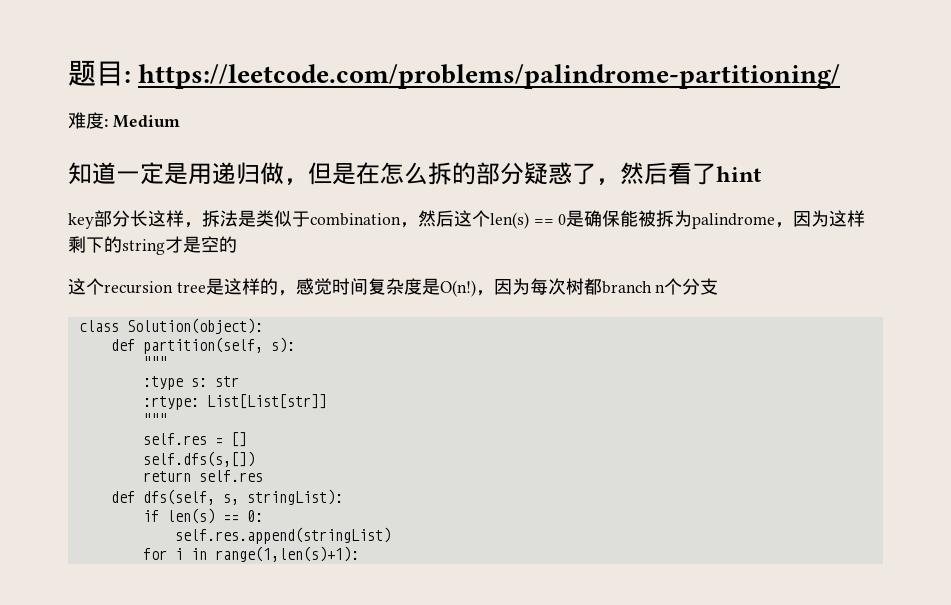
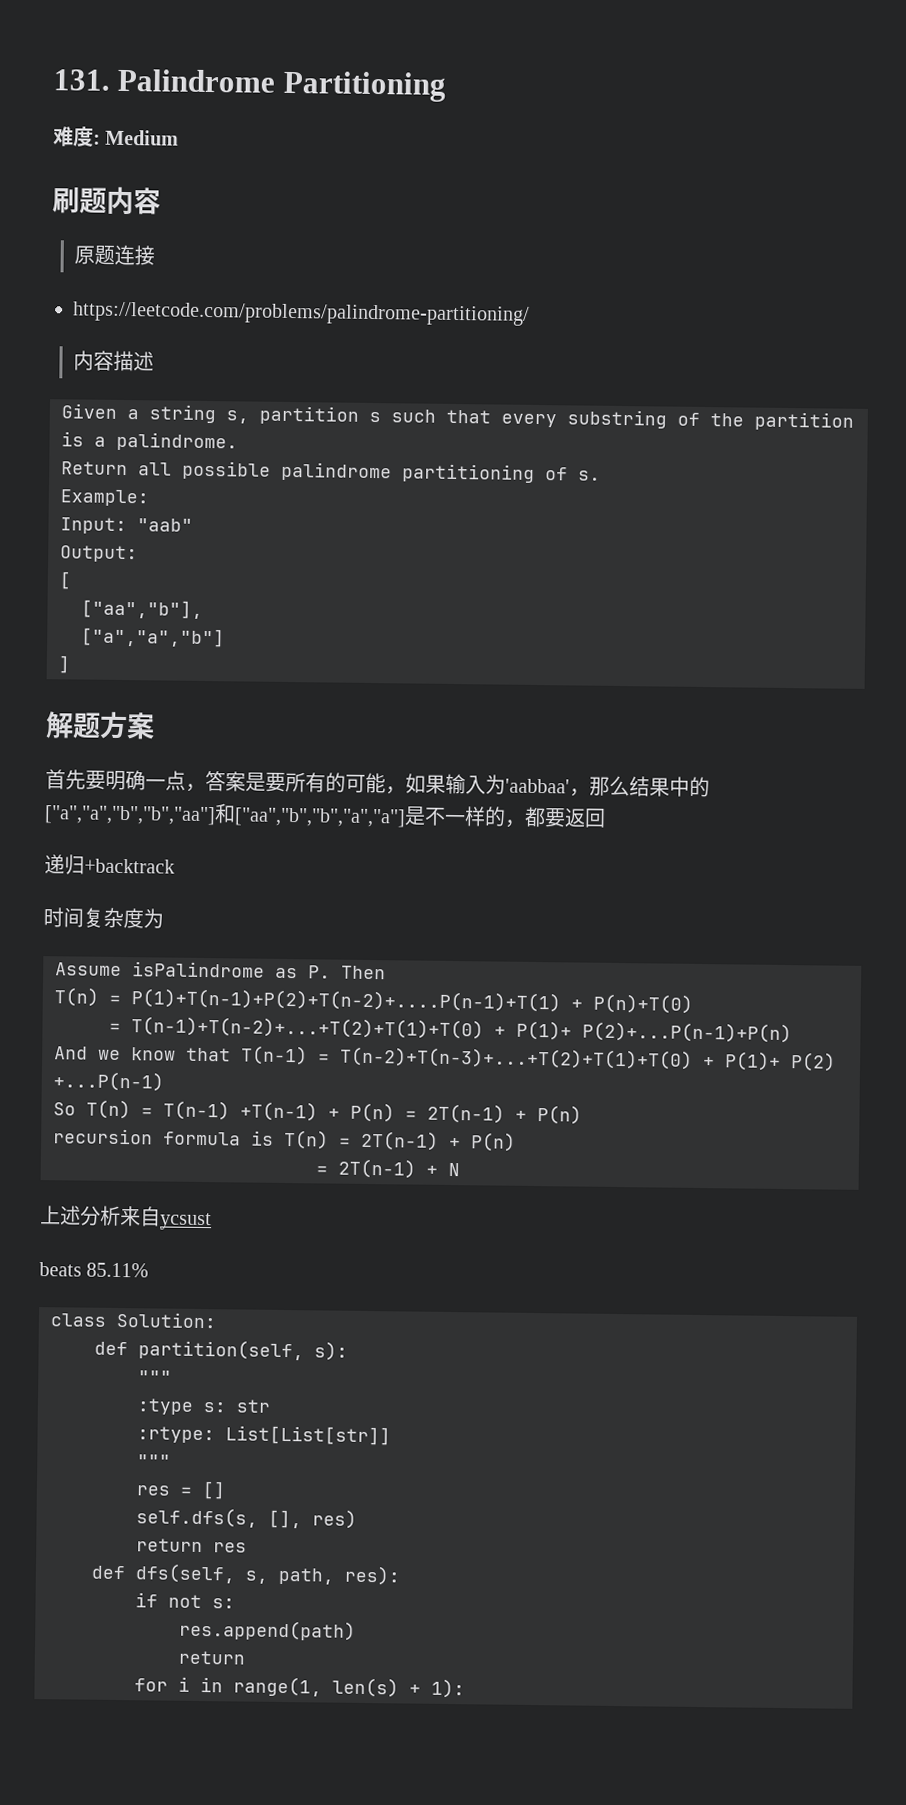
- 题目: https://leetcode.com/problems/palindrome-partitioning/
+ 131. Palindrome Partitioning
- 知道一定是用递归做，但是在怎么拆的部分疑惑了，然后看了hint
- key部分长这样，拆法是类似于combination，然后这个len(s) == 0是确保能被拆为palindrome，因为这样剩下的string才是空的
- 这个recursion tree是这样的，感觉时间复杂度是O(n!)，因为每次树都branch n个分支
+ 刷题内容
+ 原题连接
+ https://leetcode.com/problems/palindrome-partitioning/
+ 内容描述
+ Given a string s, partition s such that every substring of the partition is a palindrome.
+ Return all possible palindrome partitioning of s.
+ Example:
+ Input: "aab"
+ Output:
+ [
+ ["aa","b"],
+ ["a","a","b"]
+ ]
+ 解题方案
+ 首先要明确一点，答案是要所有的可能，如果输入为'aabbaa'，那么结果中的["a","a","b","b","aa"]和["aa","b","b","a","a"]是不一样的，都要返回
+ 递归+backtrack
+ 时间复杂度为
+ Assume isPalindrome as P. Then
+ T(n) = P(1)+T(n-1)+P(2)+T(n-2)+....P(n-1)+T(1) + P(n)+T(0)
+ = T(n-1)+T(n-2)+...+T(2)+T(1)+T(0) + P(1)+ P(2)+...P(n-1)+P(n)
+ And we know that T(n-1) = T(n-2)+T(n-3)+...+T(2)+T(1)+T(0) + P(1)+ P(2) +...P(n-1)
+ So T(n) = T(n-1) +T(n-1) + P(n) = 2T(n-1) + P(n)
+ recursion formula is T(n) = 2T(n-1) + P(n)
+ = 2T(n-1) + N
+ 上述分析来自ycsust
+ beats 85.11%
- class Solution(object):
+ class Solution:
- self.res = []
+ res = []
- self.dfs(s,[])
- return self.res
+ self.dfs(s, [], res)
+ return res
- def dfs(self, s, stringList):
+ def dfs(self, s, path, res):
- if len(s) == 0:
- self.res.append(stringList)
+ if not s:
+ res.append(path)
+ return
- for i in range(1,len(s)+1):
+ for i in range(1, len(s) + 1):

